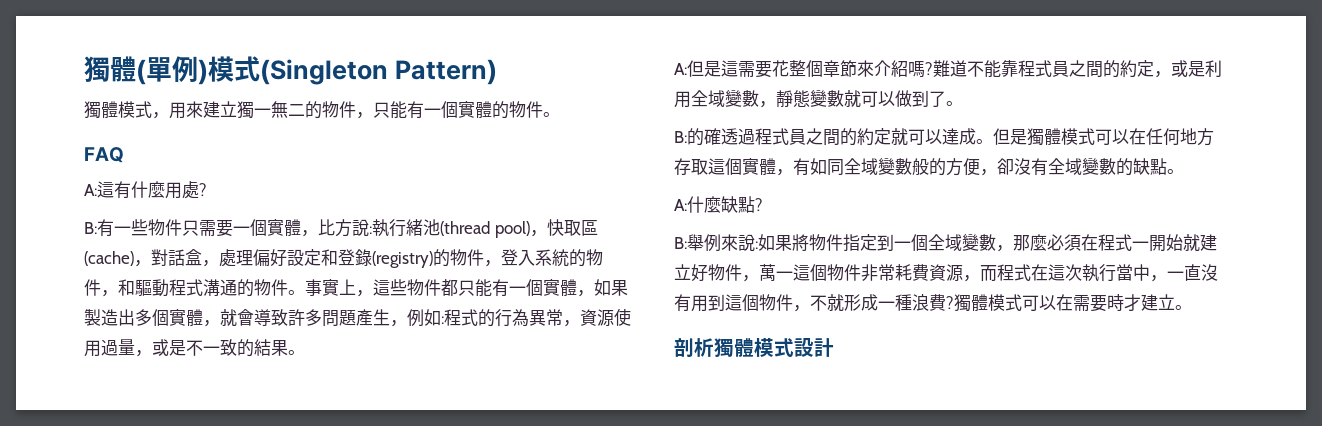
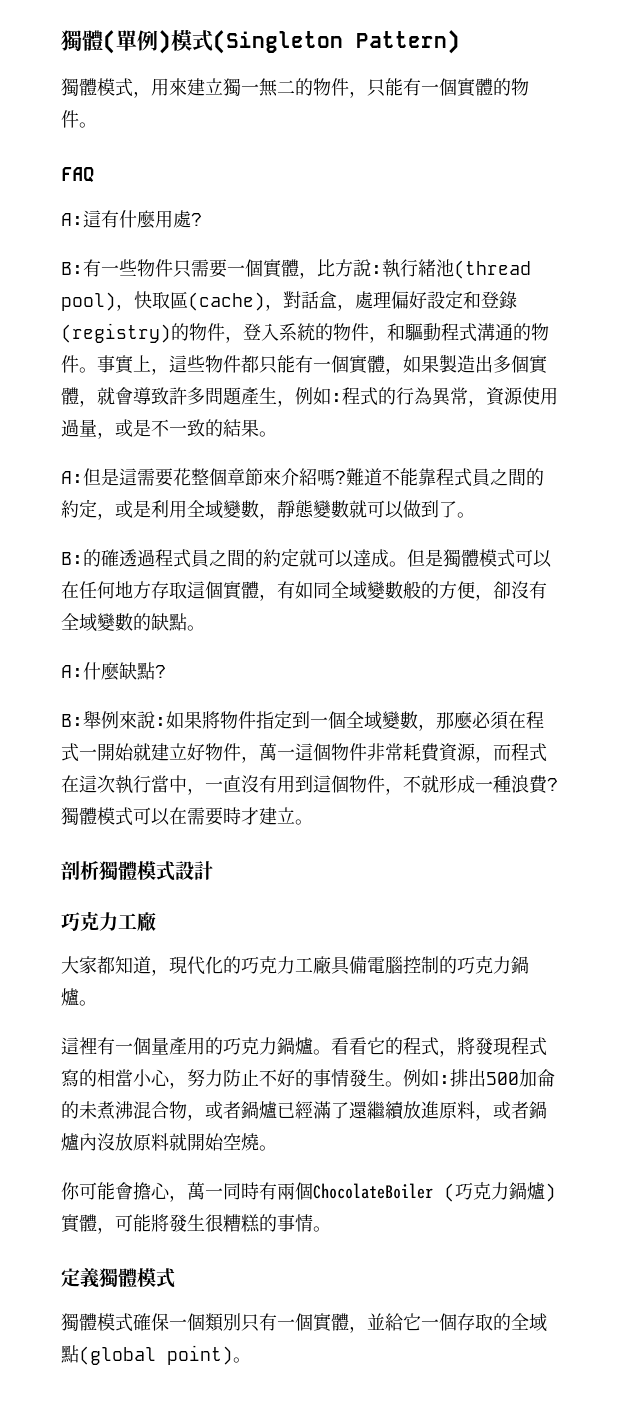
  剖析獨體模式設計
+ 巧克力工廠
+ 大家都知道，現代化的巧克力工廠具備電腦控制的巧克力鍋爐。
+ 這裡有一個量產用的巧克力鍋爐。看看它的程式，將發現程式寫的相當小心，努力防止不好的事情發生。例如:排出500加侖的未煮沸混合物，或者鍋爐已經滿了還繼續放進原料，或者鍋爐內沒放原料就開始空燒。
+ 你可能會擔心，萬一同時有兩個ChocolateBoiler (巧克力鍋爐)實體，可能將發生很糟糕的事情。
+ 定義獨體模式
+ 獨體模式確保一個類別只有一個實體，並給它一個存取的全域點(global point)。

